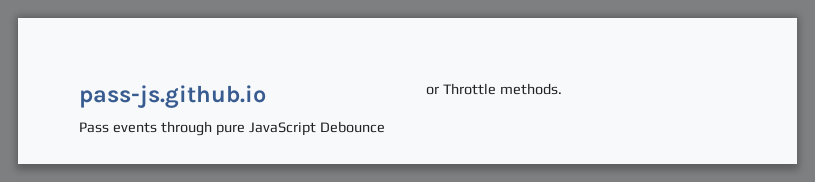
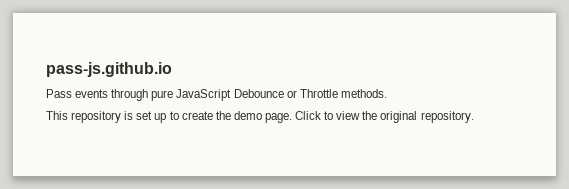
+ This repository is set up to create the demo page. Click to view the original repository.

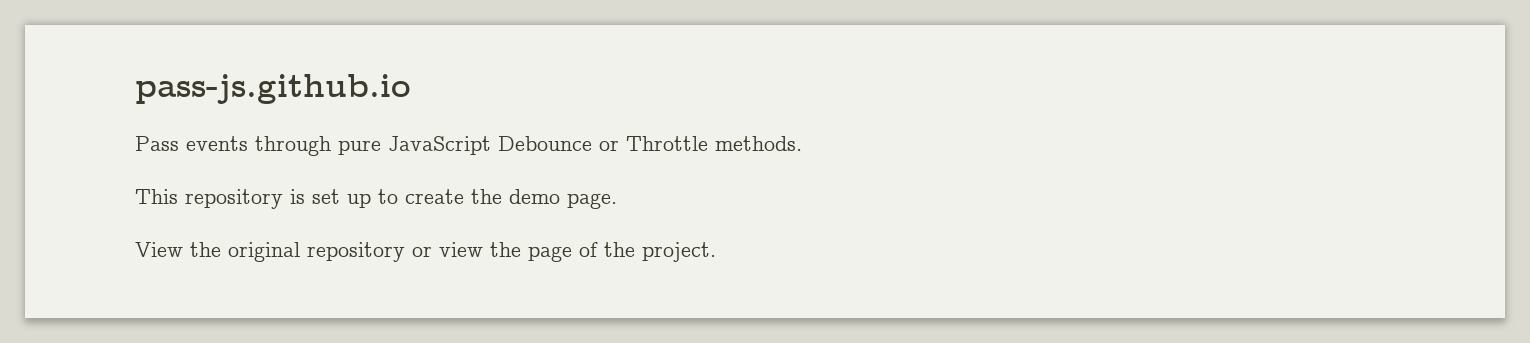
- This repository is set up to create the demo page. Click to view the original repository.
+ This repository is set up to create the demo page.
+ View the original repository or view the page of the project.

